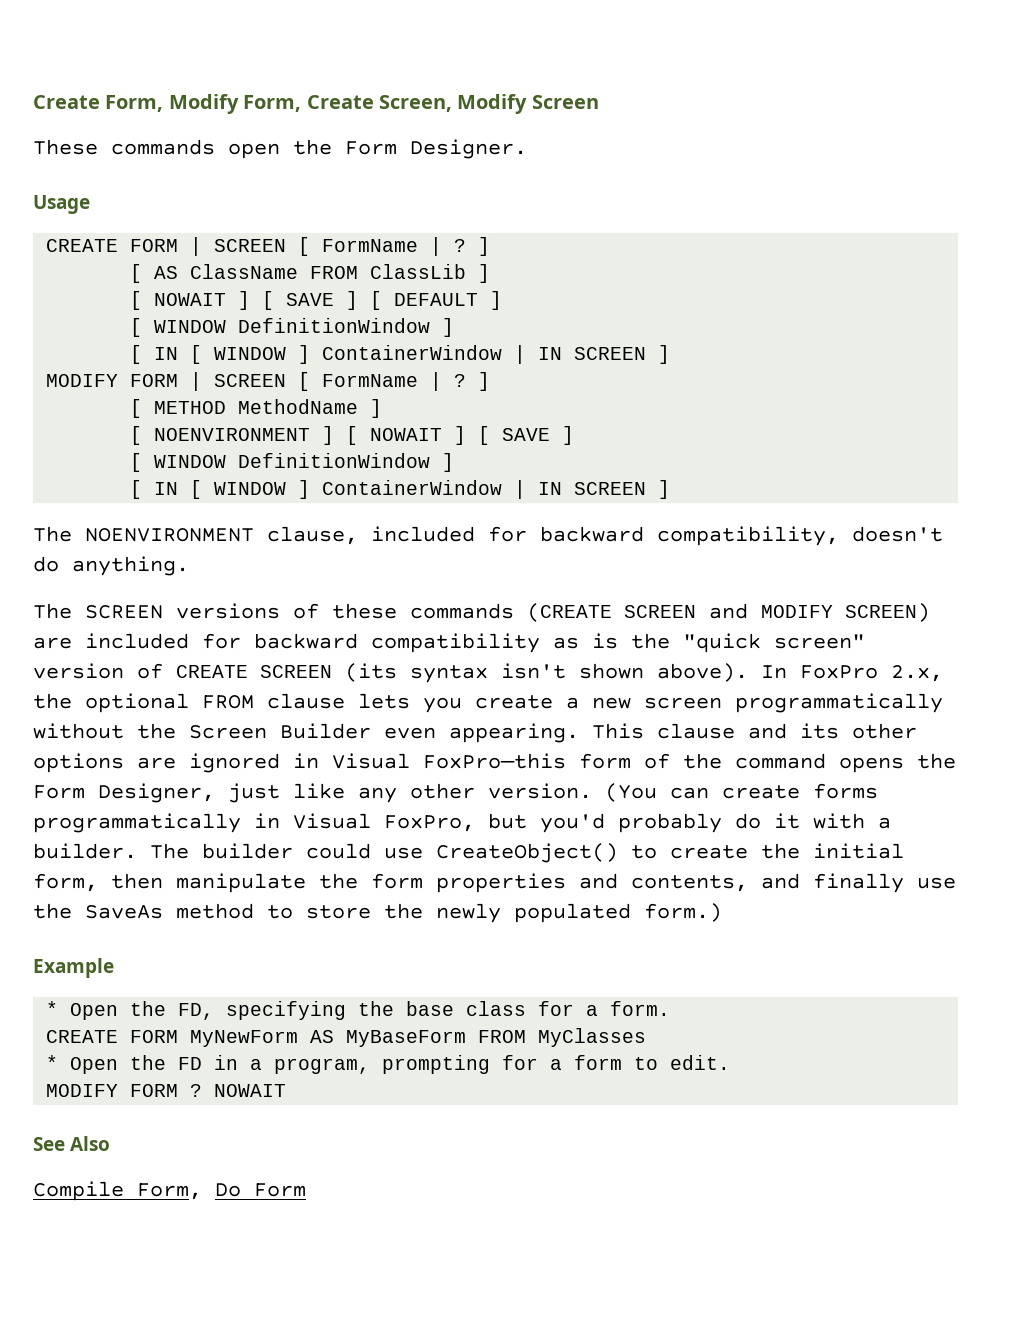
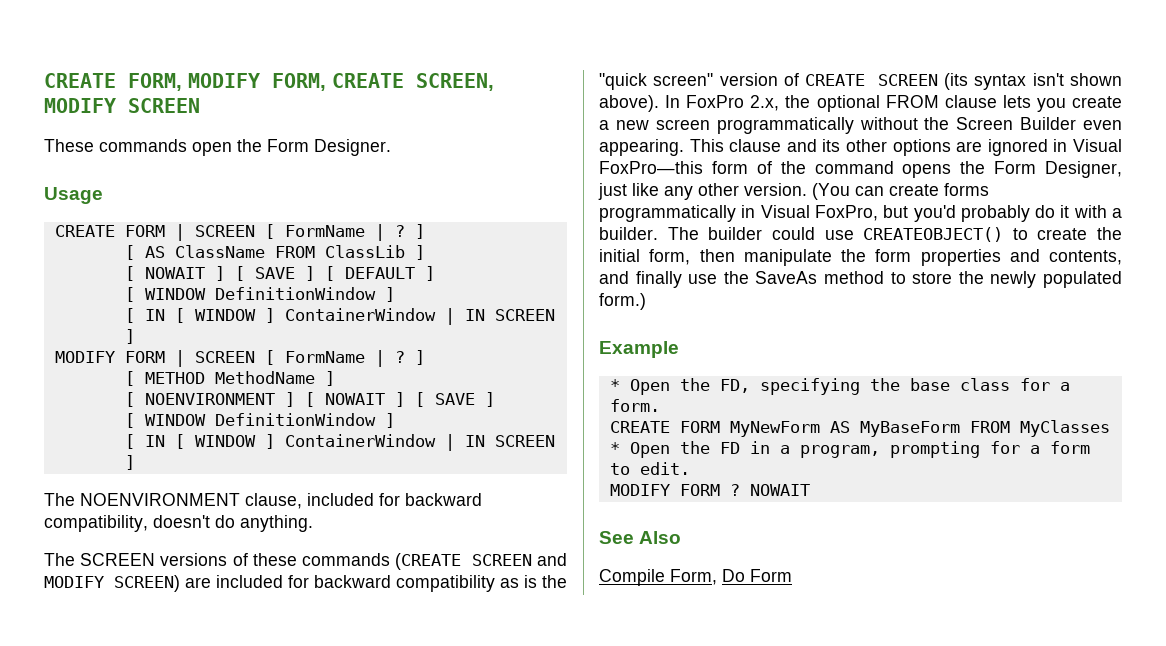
- Create Form, Modify Form, Create Screen, Modify Screen
+ CREATE FORM, MODIFY FORM, CREATE SCREEN, MODIFY SCREEN
- The builder could use CreateObject() to create the initial form, then manipulate the form properties and contents, and finally use the SaveAs method to store the newly populated form.)
+ The builder could use CREATEOBJECT() to create the initial form, then manipulate the form properties and contents, and finally use the SaveAs method to store the newly populated form.)

